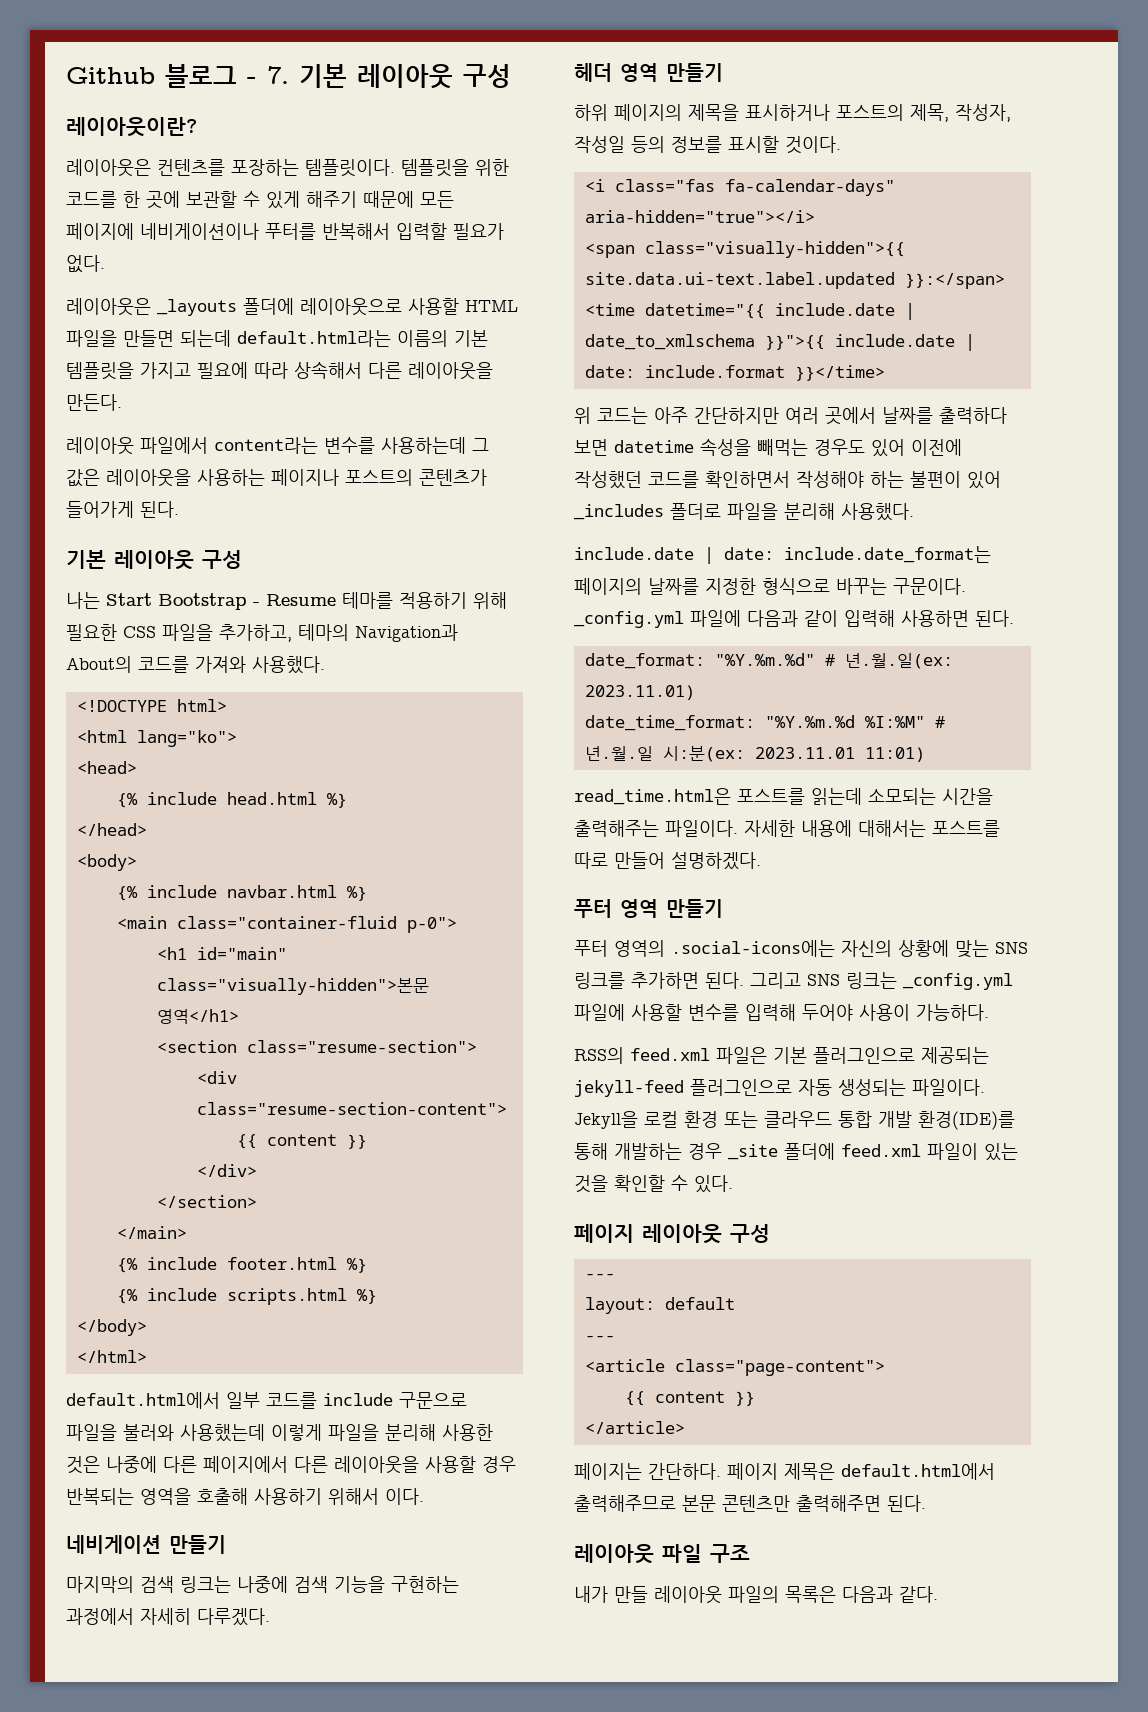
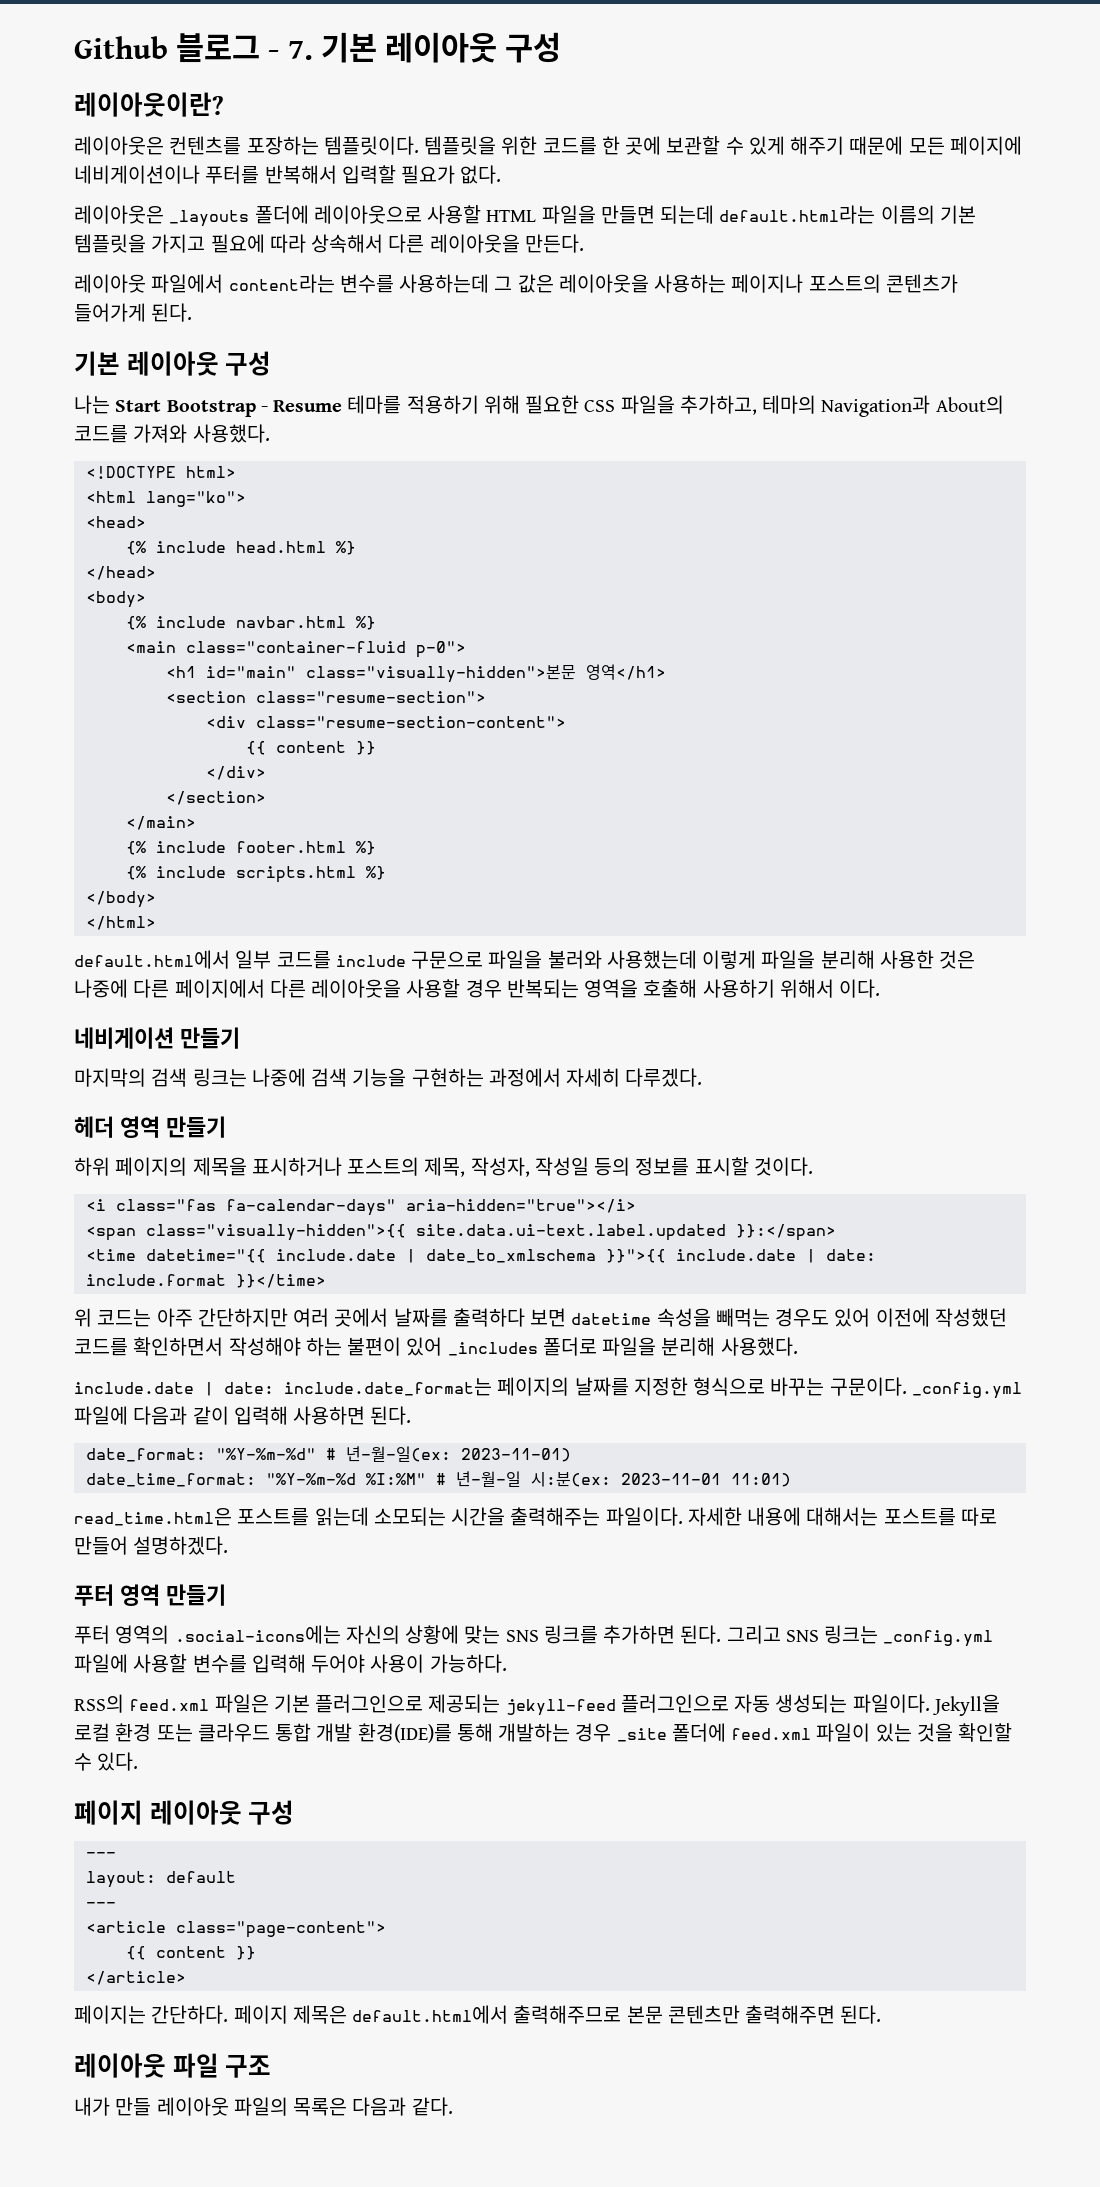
- date_format: "%Y.%m.%d" # 년.월.일(ex: 2023.11.01)
+ date_format: "%Y-%m-%d" # 년-월-일(ex: 2023-11-01)
- date_time_format: "%Y.%m.%d %I:%M" # 년.월.일 시:분(ex: 2023.11.01 11:01)
+ date_time_format: "%Y-%m-%d %I:%M" # 년-월-일 시:분(ex: 2023-11-01 11:01)

